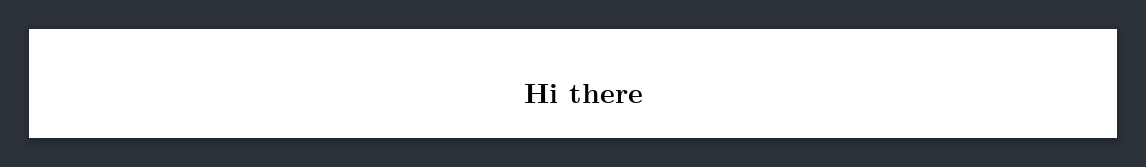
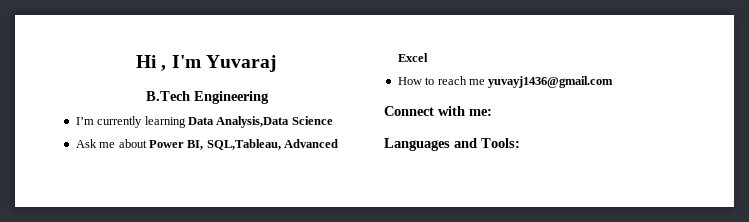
- Hi there
+ Hi , I'm Yuvaraj
+ B.Tech Engineering
+ I’m currently learning Data Analysis,Data Science
+ Ask me about Power BI, SQL,Tableau, Advanced Excel
+ How to reach me yuvayj1436@gmail.com
+ Connect with me:
+ Languages and Tools:

